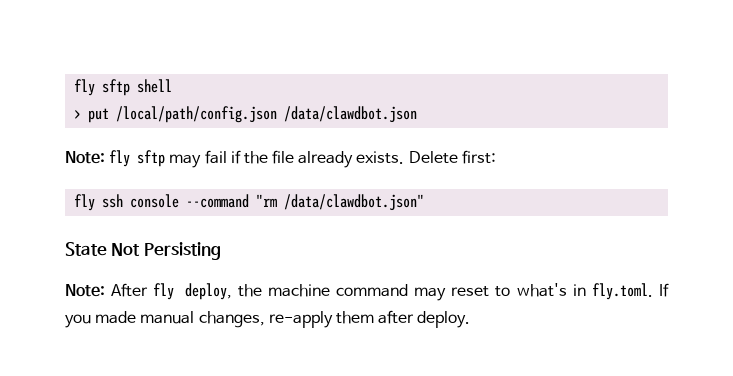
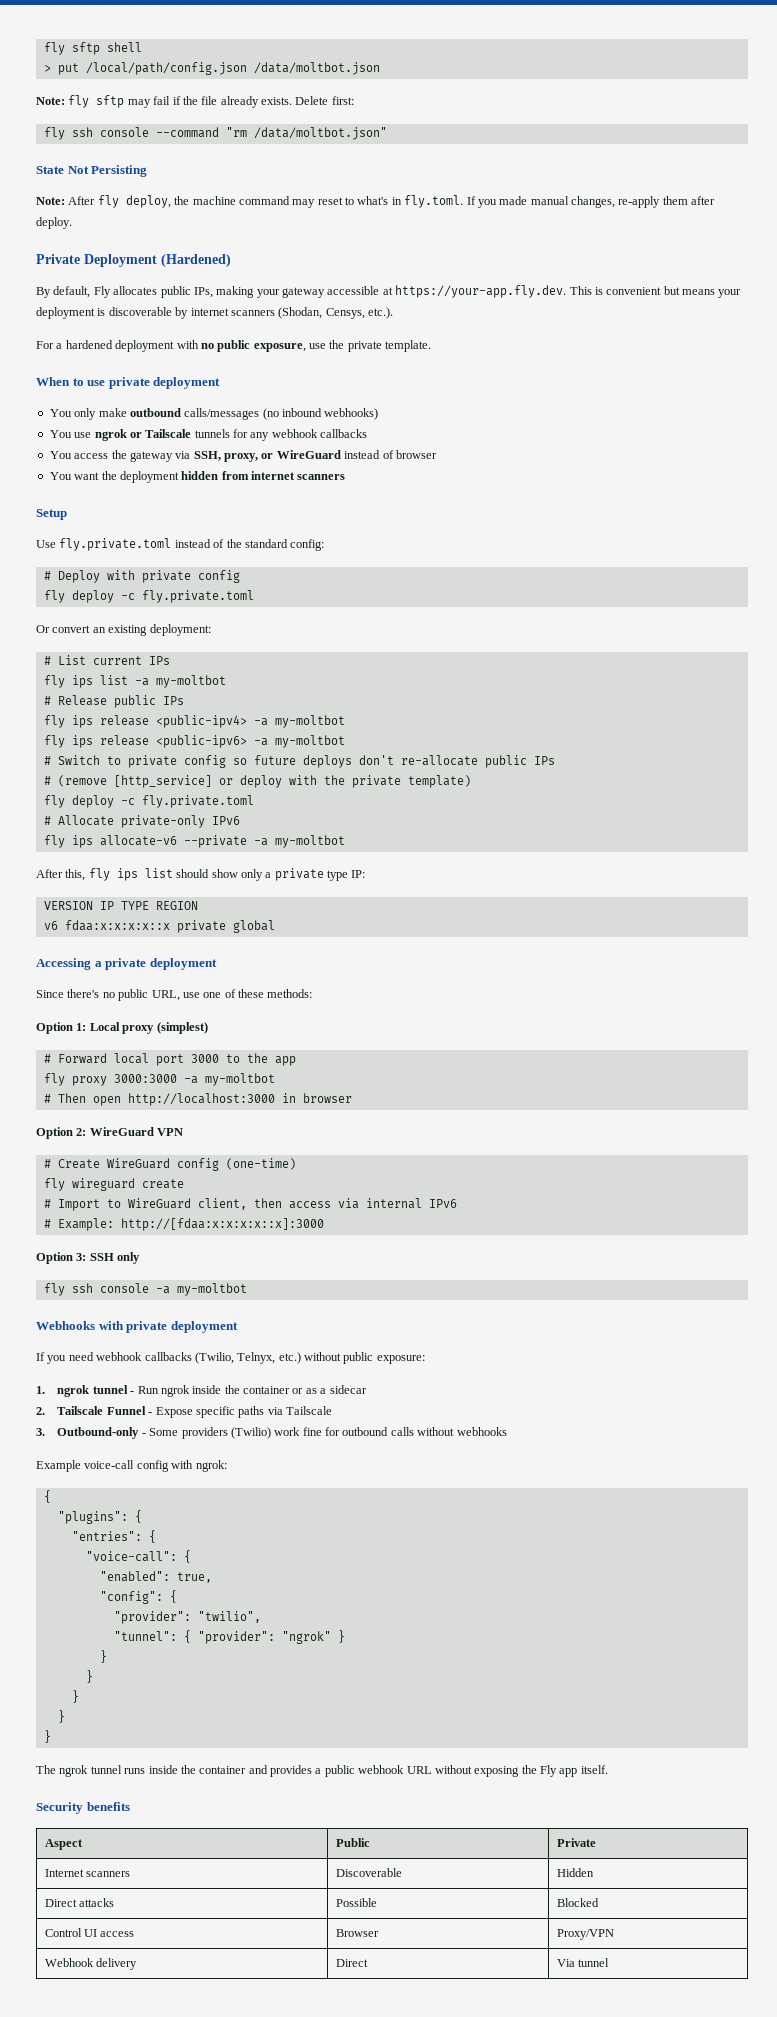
- > put /local/path/config.json /data/clawdbot.json
+ > put /local/path/config.json /data/moltbot.json
- fly ssh console --command "rm /data/clawdbot.json"
+ fly ssh console --command "rm /data/moltbot.json"
+ Private Deployment (Hardened)
+ By default, Fly allocates public IPs, making your gateway accessible at https://your-app.fly.dev. This is convenient but means your deployment is discoverable by internet scanners (Shodan, Censys, etc.).
+ For a hardened deployment with no public exposure, use the private template.
+ When to use private deployment
+ You only make outbound calls/messages (no inbound webhooks)
+ You use ngrok or Tailscale tunnels for any webhook callbacks
+ You access the gateway via SSH, proxy, or WireGuard instead of browser
+ You want the deployment hidden from internet scanners
+ Setup
+ Use fly.private.toml instead of the standard config:
+ # Deploy with private config
+ fly deploy -c fly.private.toml
+ Or convert an existing deployment:
+ # List current IPs
+ fly ips list -a my-moltbot
+ # Release public IPs
+ fly ips release <public-ipv4> -a my-moltbot
+ fly ips release <public-ipv6> -a my-moltbot
+ # Switch to private config so future deploys don't re-allocate public IPs
+ # (remove [http_service] or deploy with the private template)
+ fly deploy -c fly.private.toml
+ # Allocate private-only IPv6
+ fly ips allocate-v6 --private -a my-moltbot
+ After this, fly ips list should show only a private type IP:
+ VERSION IP TYPE REGION
+ v6 fdaa:x:x:x:x::x private global
+ Accessing a private deployment
+ Since there's no public URL, use one of these methods:
+ Option 1: Local proxy (simplest)
+ # Forward local port 3000 to the app
+ fly proxy 3000:3000 -a my-moltbot
+ # Then open http://localhost:3000 in browser
+ Option 2: WireGuard VPN
+ # Create WireGuard config (one-time)
+ fly wireguard create
+ # Import to WireGuard client, then access via internal IPv6
+ # Example: http://[fdaa:x:x:x:x::x]:3000
+ Option 3: SSH only
+ fly ssh console -a my-moltbot
+ Webhooks with private deployment
+ If you need webhook callbacks (Twilio, Telnyx, etc.) without public exposure:
+ 1. ngrok tunnel - Run ngrok inside the container or as a sidecar
+ 2. Tailscale Funnel - Expose specific paths via Tailscale
+ 3. Outbound-only - Some providers (Twilio) work fine for outbound calls without webhooks
+ Example voice-call config with ngrok:
+ {
+ "plugins": {
+ "entries": {
+ "voice-call": {
+ "enabled": true,
+ "config": {
+ "provider": "twilio",
+ "tunnel": { "provider": "ngrok" }
+ }
+ }
+ }
+ }
+ }
+ The ngrok tunnel runs inside the container and provides a public webhook URL without exposing the Fly app itself.
+ Security benefits
+ Aspect | Public | Private
+ Internet scanners | Discoverable | Hidden
+ Direct attacks | Possible | Blocked
+ Control UI access | Browser | Proxy/VPN
+ Webhook delivery | Direct | Via tunnel

